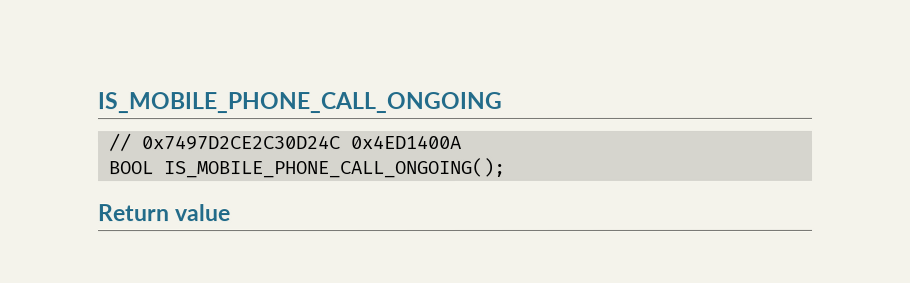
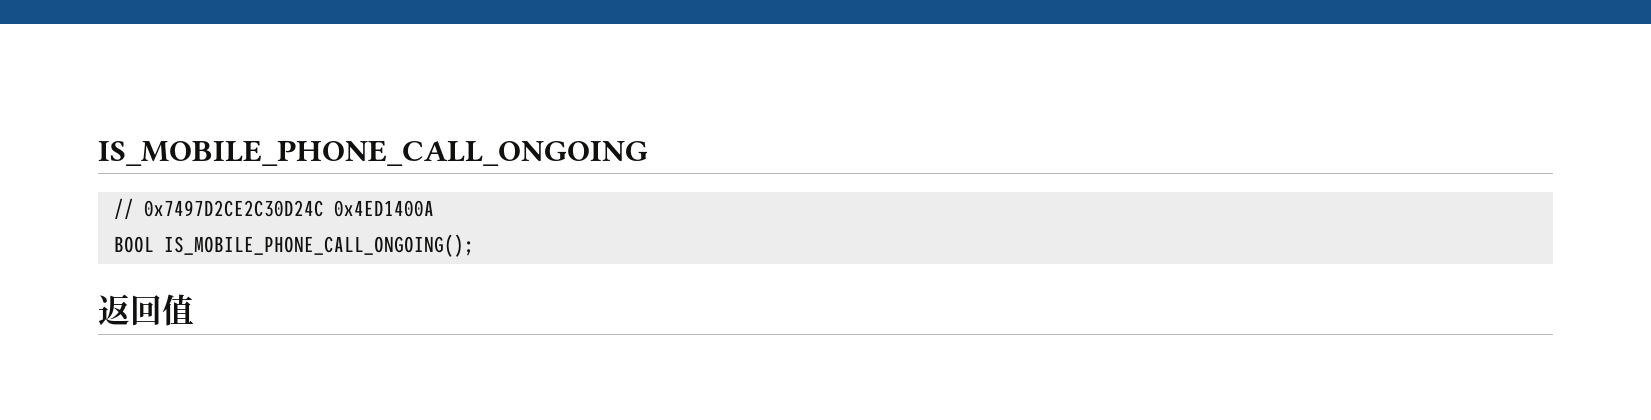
- Return value
+ 返回值

